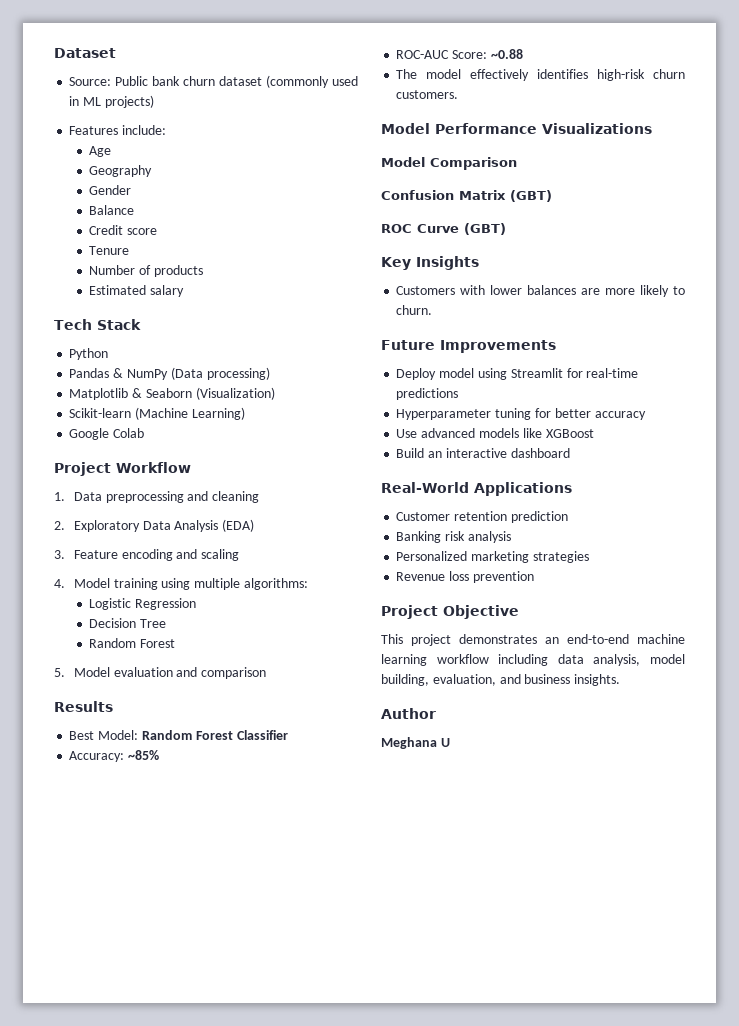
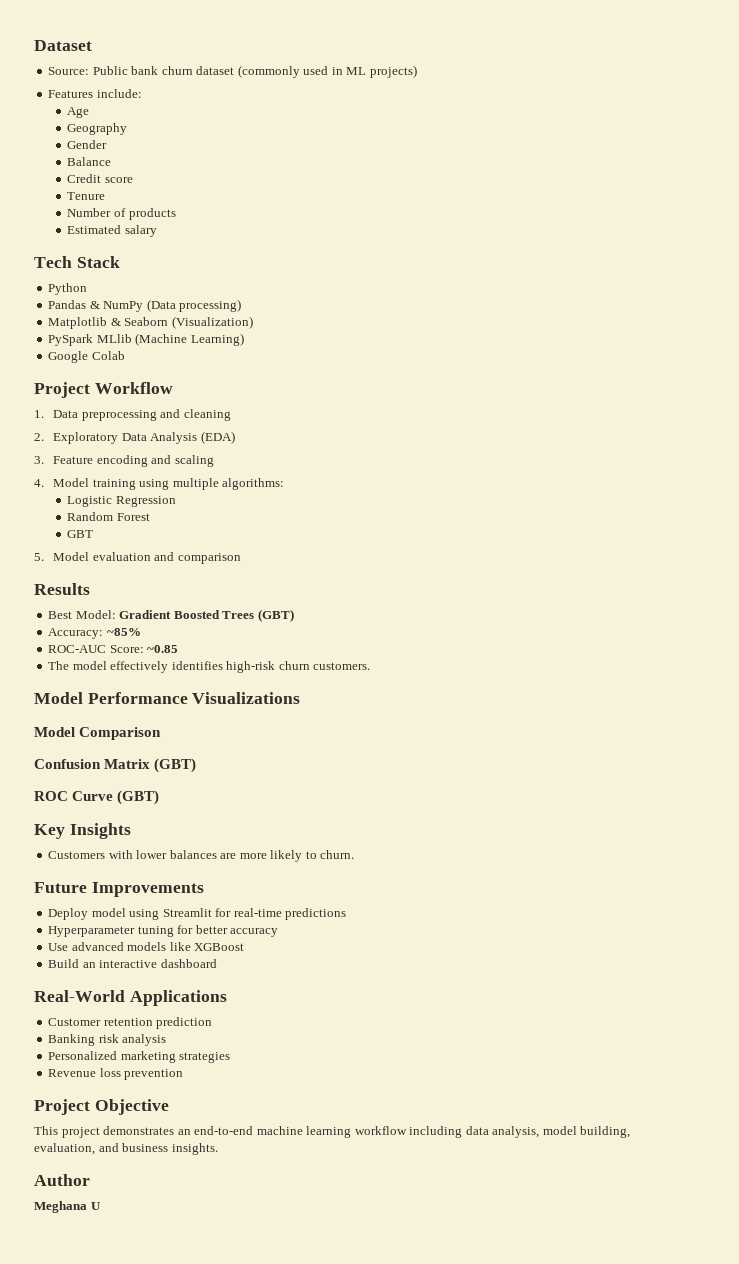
- Scikit-learn (Machine Learning)
+ PySpark MLlib (Machine Learning)
- Decision Tree
  Random Forest
+ GBT
- Best Model: Random Forest Classifier
+ Best Model: Gradient Boosted Trees (GBT)
- ROC-AUC Score: ~0.88
+ ROC-AUC Score: ~0.85

